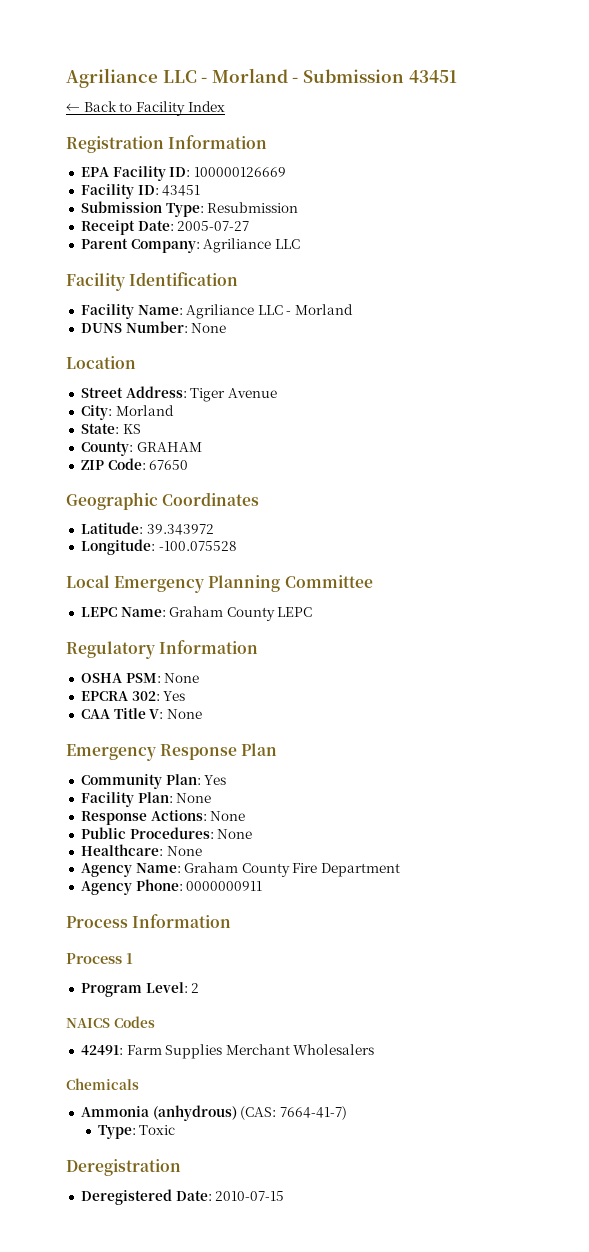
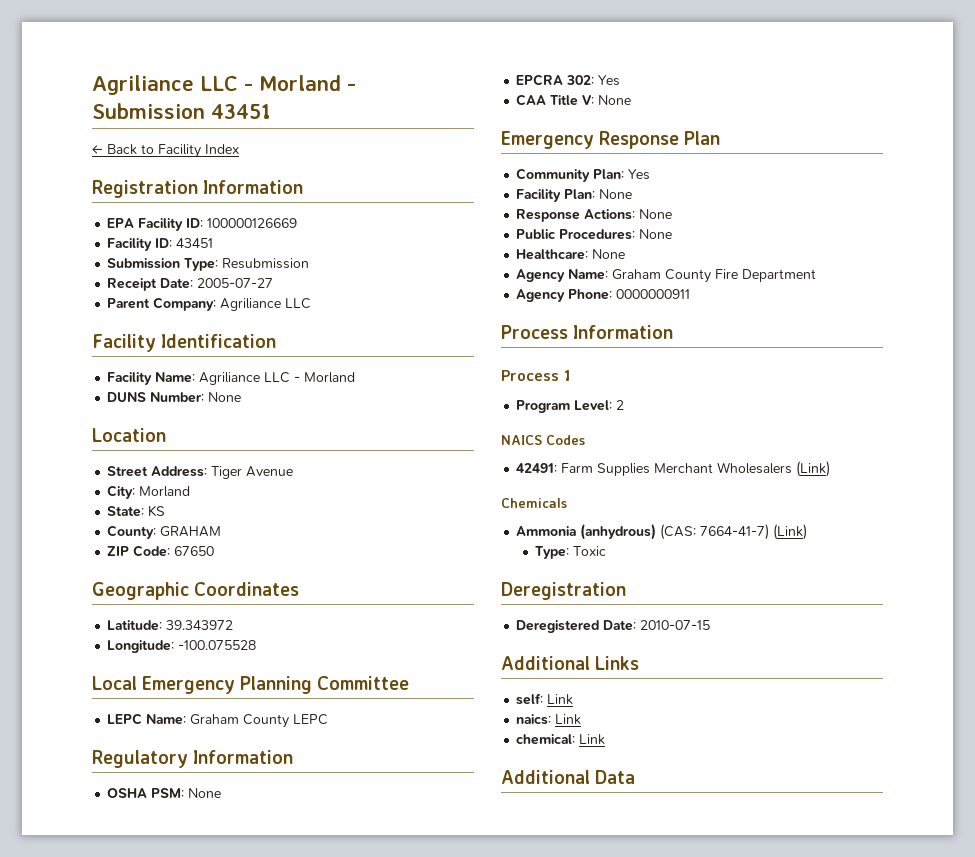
- 42491: Farm Supplies Merchant Wholesalers
+ 42491: Farm Supplies Merchant Wholesalers (Link)
- Ammonia (anhydrous) (CAS: 7664-41-7)
+ Ammonia (anhydrous) (CAS: 7664-41-7) (Link)
+ Additional Links
+ self: Link
+ naics: Link
+ chemical: Link
+ Additional Data

